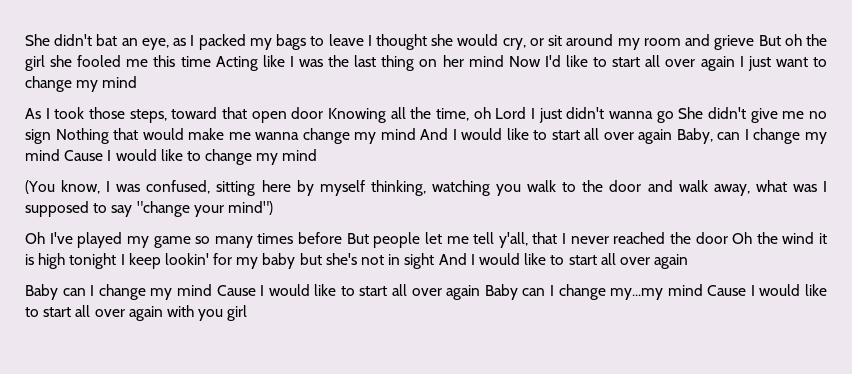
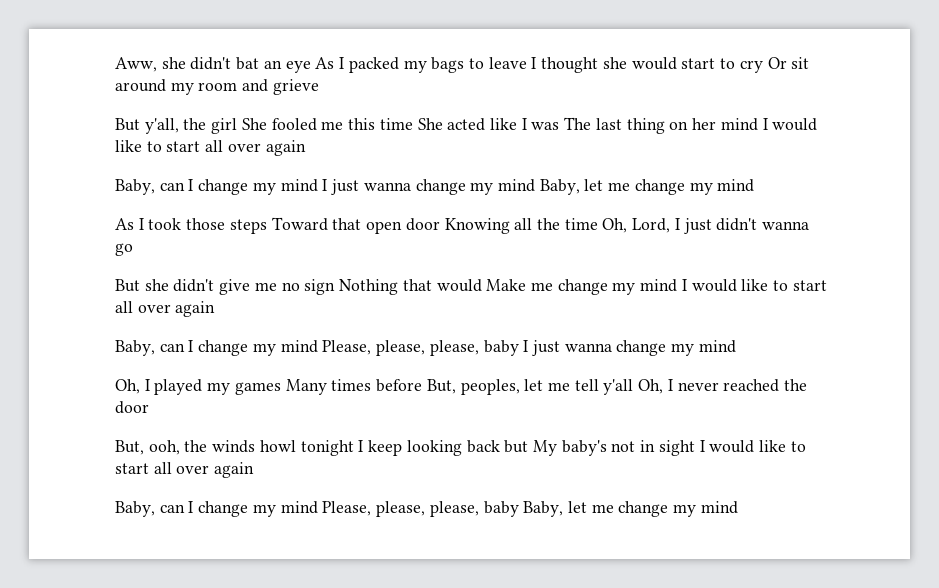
- She didn't bat an eye, as I packed my bags to leave I thought she would cry, or sit around my room and grieve But oh the girl she fooled me this time Acting like I was the last thing on her mind Now I'd like to start all over again I just want to change my mind
- As I took those steps, toward that open door Knowing all the time, oh Lord I just didn't wanna go She didn't give me no sign Nothing that would make me wanna change my mind And I would like to start all over again Baby, can I change my mind Cause I would like to change my mind
- (You know, I was confused, sitting here by myself thinking, watching you walk to the door and walk away, what was I supposed to say "change your mind")
- Oh I've played my game so many times before But people let me tell y'all, that I never reached the door Oh the wind it is high tonight I keep lookin' for my baby but she's not in sight And I would like to start all over again
- Baby can I change my mind Cause I would like to start all over again Baby can I change my...my mind Cause I would like to start all over again with you girl
+ Aww, she didn't bat an eye As I packed my bags to leave I thought she would start to cry Or sit around my room and grieve
+ But y'all, the girl She fooled me this time She acted like I was The last thing on her mind I would like to start all over again
+ Baby, can I change my mind I just wanna change my mind Baby, let me change my mind
+ As I took those steps Toward that open door Knowing all the time Oh, Lord, I just didn't wanna go
+ But she didn't give me no sign Nothing that would Make me change my mind I would like to start all over again
+ Baby, can I change my mind Please, please, please, baby I just wanna change my mind
+ Oh, I played my games Many times before But, peoples, let me tell y'all Oh, I never reached the door
+ But, ooh, the winds howl tonight I keep looking back but My baby's not in sight I would like to start all over again
+ Baby, can I change my mind Please, please, please, baby Baby, let me change my mind

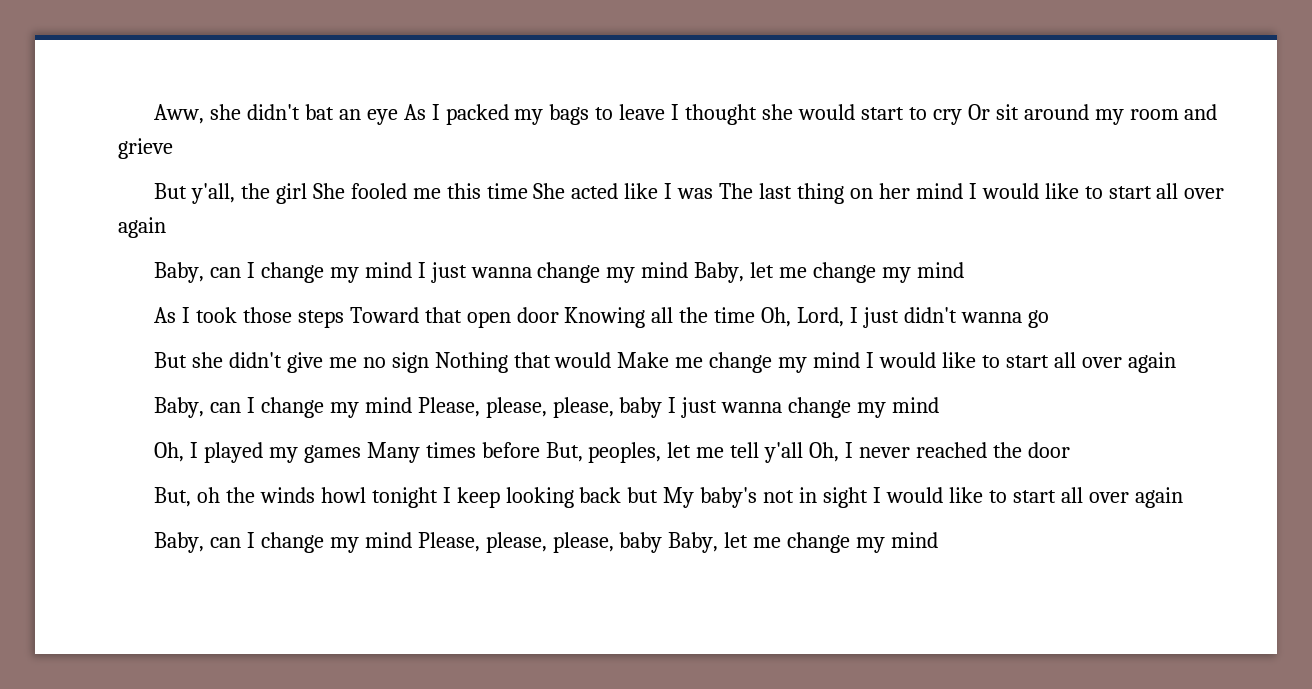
- But, ooh, the winds howl tonight I keep looking back but My baby's not in sight I would like to start all over again
+ But, oh the winds howl tonight I keep looking back but My baby's not in sight I would like to start all over again

